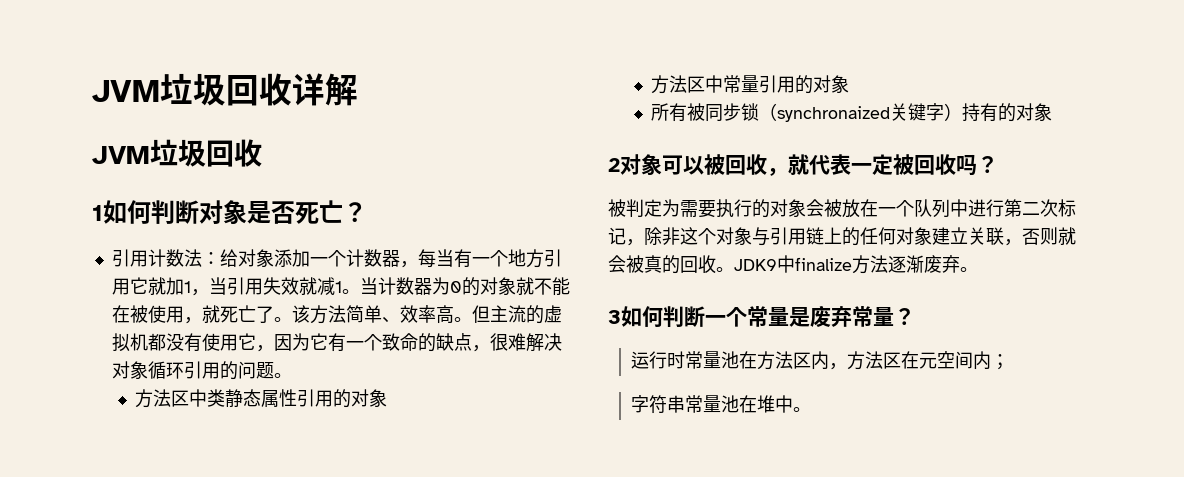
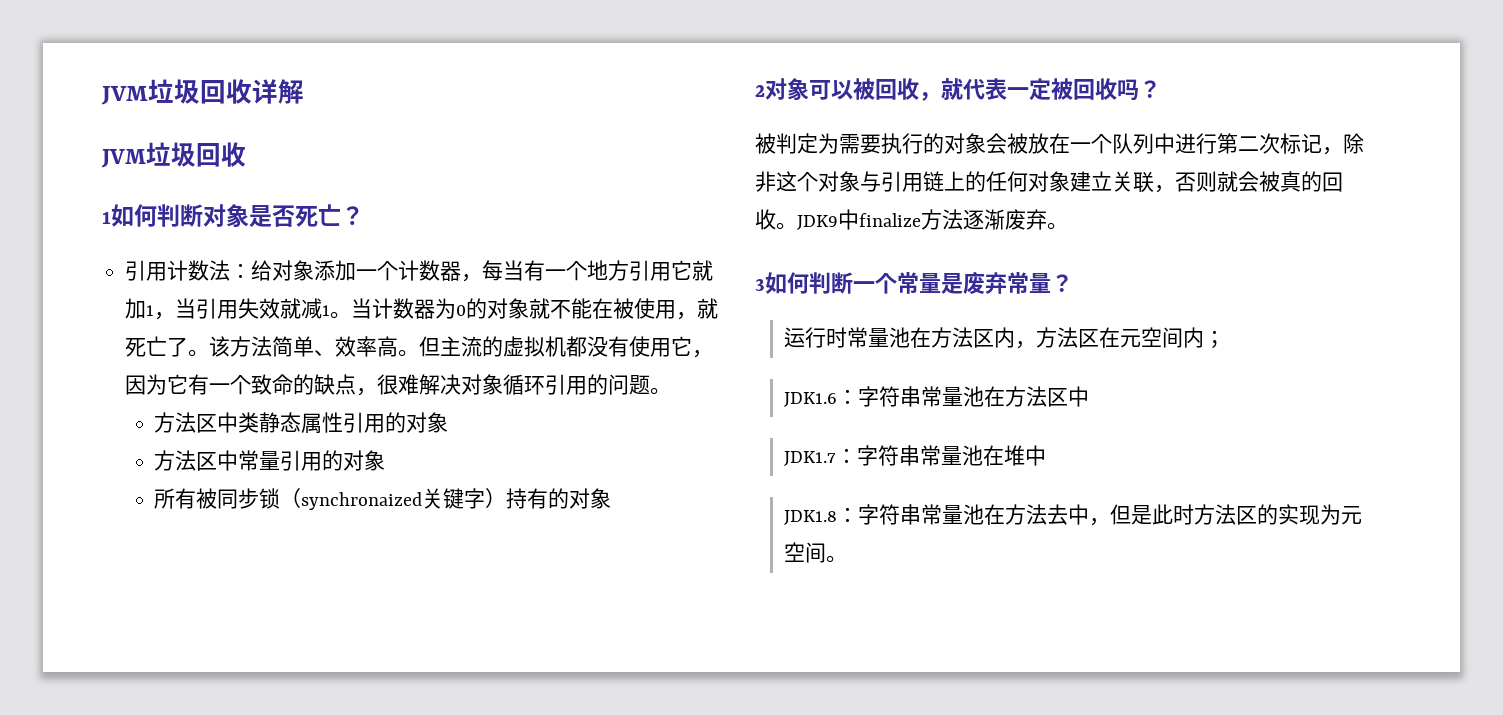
- 字符串常量池在堆中。
+ JDK1.6：字符串常量池在方法区中
+ JDK1.7：字符串常量池在堆中
+ JDK1.8：字符串常量池在方法去中，但是此时方法区的实现为元空间。

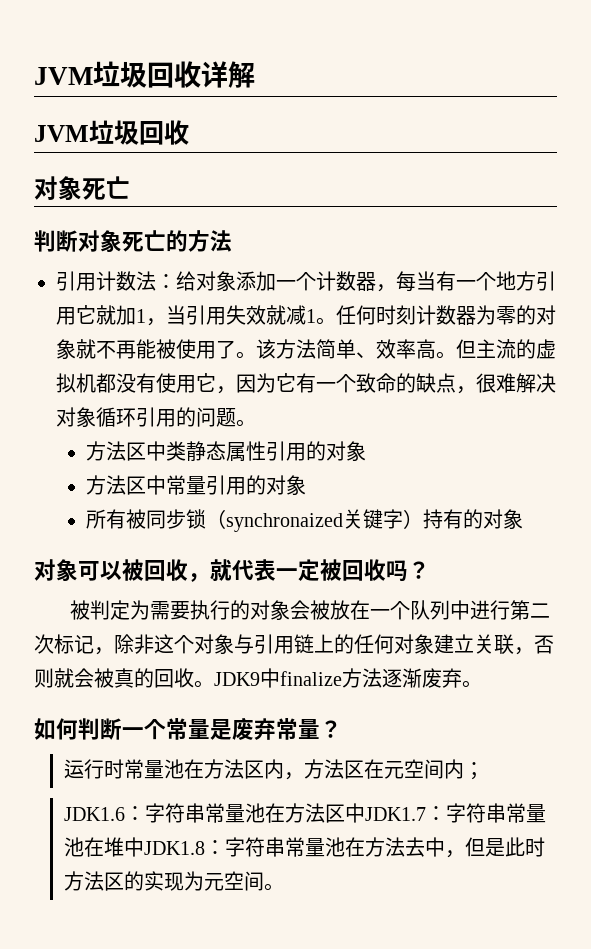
  JVM垃圾回收详解
  JVM垃圾回收
- 1如何判断对象是否死亡？
+ 对象死亡
+ 判断对象死亡的方法
- 当计数器为0的对象就不能在被使用，就死亡了。
+ 任何时刻计数器为零的对象就不再能被使用了。
- 2对象可以被回收，就代表一定被回收吗？
+ 对象可以被回收，就代表一定被回收吗？
- 3如何判断一个常量是废弃常量？
+ 如何判断一个常量是废弃常量？
- JDK1.6：字符串常量池在方法区中
- JDK1.7：字符串常量池在堆中
- JDK1.8：字符串常量池在方法去中，但是此时方法区的实现为元空间。
+ JDK1.6：字符串常量池在方法区中JDK1.7：字符串常量池在堆中JDK1.8：字符串常量池在方法去中，但是此时方法区的实现为元空间。

